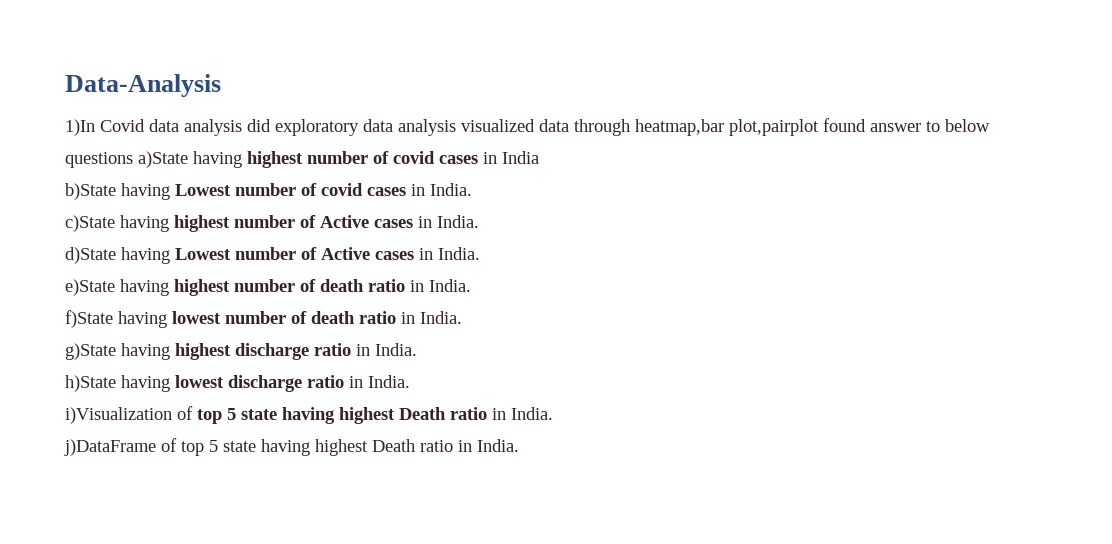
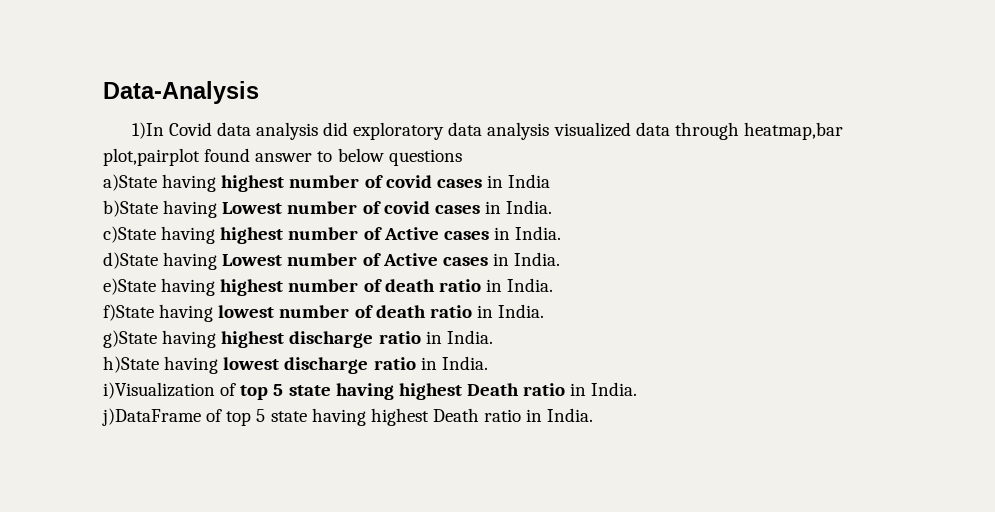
- 1)In Covid data analysis did exploratory data analysis visualized data through heatmap,bar plot,pairplot found answer to below questions a)State having highest number of covid cases in India
+ 1)In Covid data analysis did exploratory data analysis visualized data through heatmap,bar plot,pairplot found answer to below questions
+ a)State having highest number of covid cases in India

